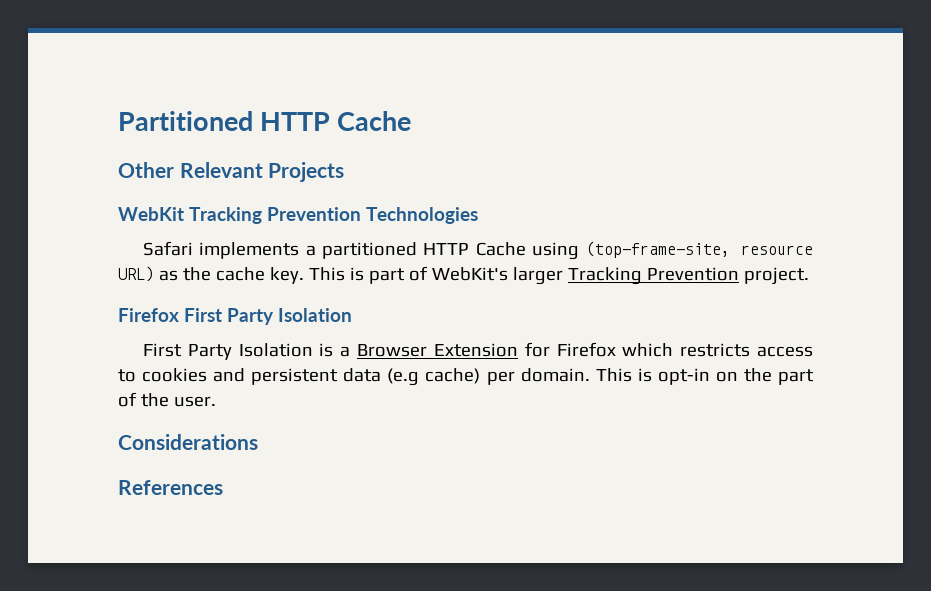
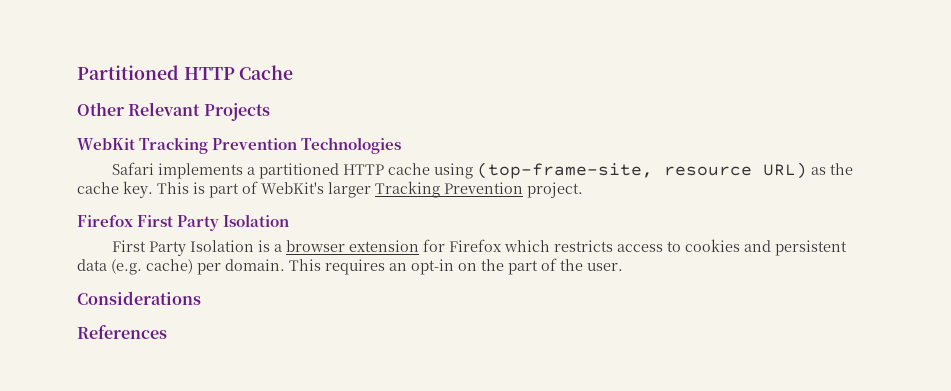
- Safari implements a partitioned HTTP Cache using (top-frame-site, resource URL) as the cache key.
+ Safari implements a partitioned HTTP cache using (top-frame-site, resource URL) as the cache key.
- First Party Isolation is a Browser Extension for Firefox which restricts access to cookies and persistent data (e.g cache) per domain.
+ First Party Isolation is a browser extension for Firefox which restricts access to cookies and persistent data (e.g. cache) per domain.
- This is opt-in on the part of the user.
+ This requires an opt-in on the part of the user.

